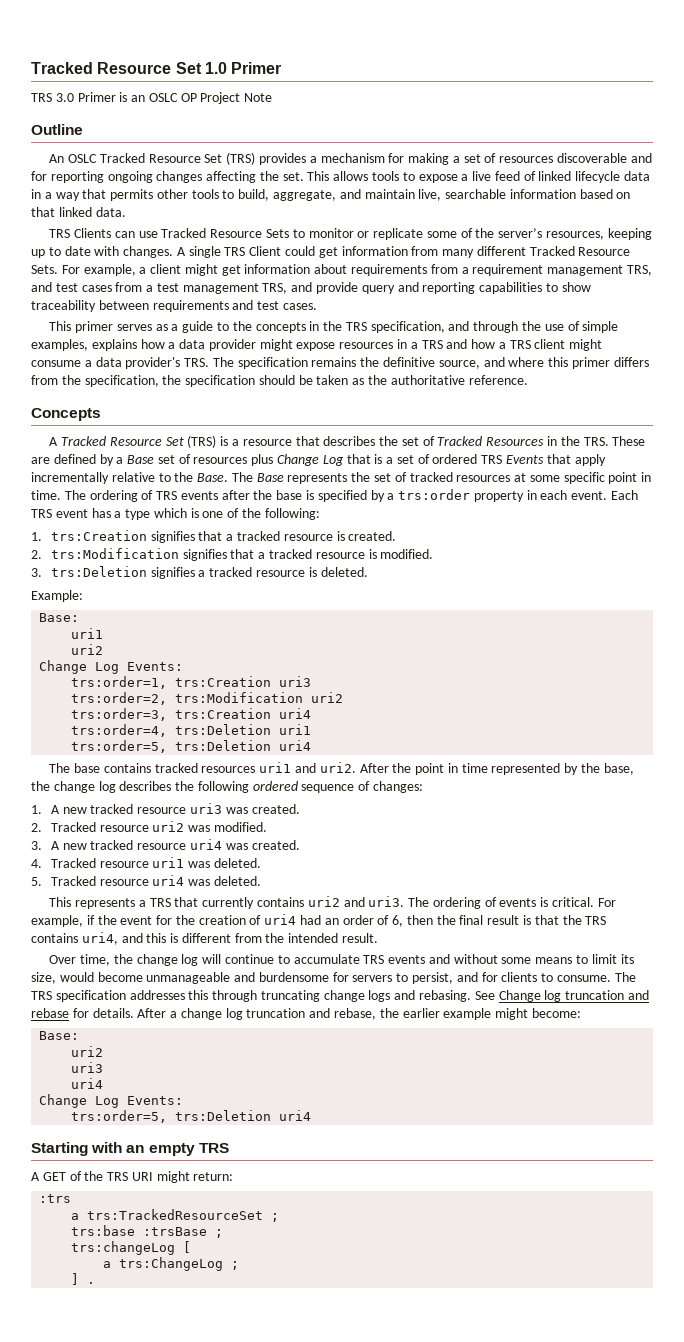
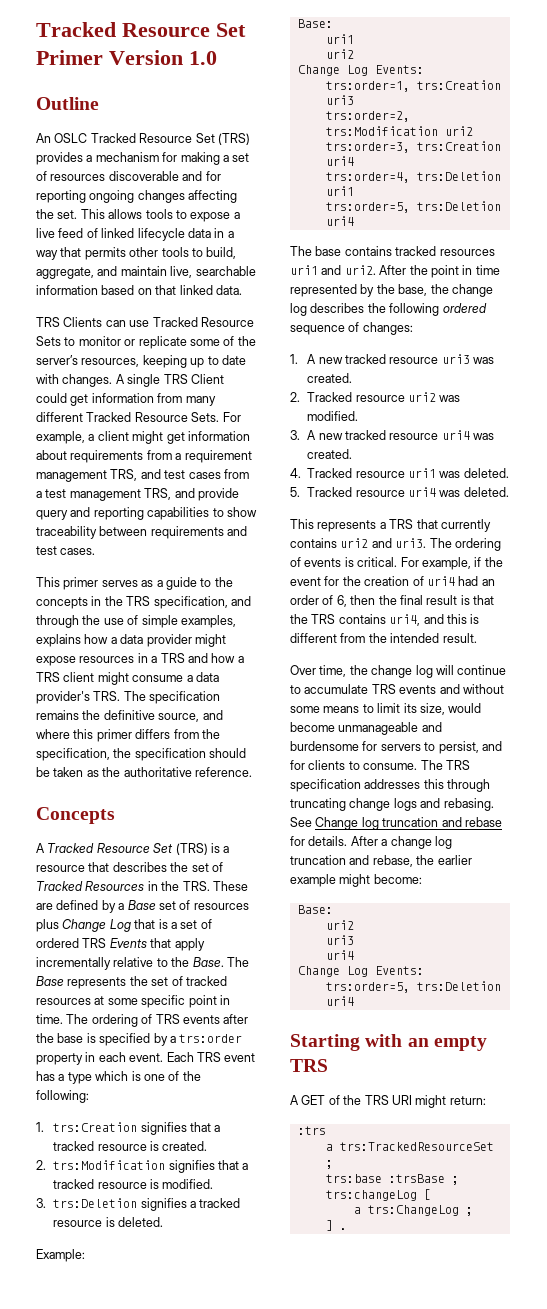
- Tracked Resource Set 1.0 Primer
- TRS 3.0 Primer is an OSLC OP Project Note
+ Tracked Resource Set Primer Version 1.0

